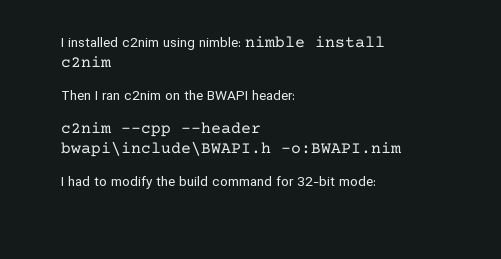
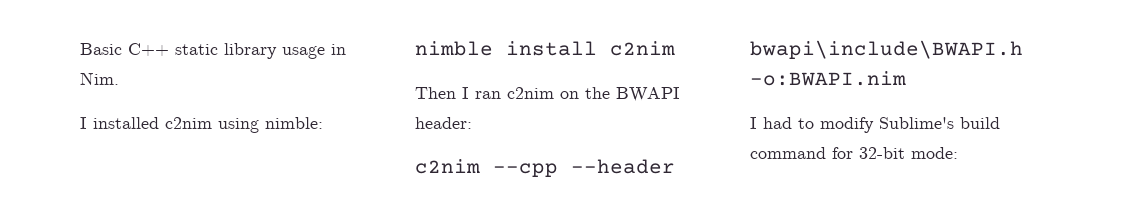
+ Basic C++ static library usage in Nim.
- I had to modify the build command for 32-bit mode:
+ I had to modify Sublime's build command for 32-bit mode:

